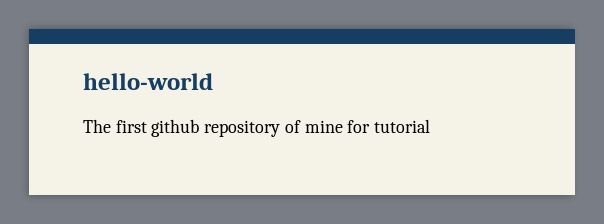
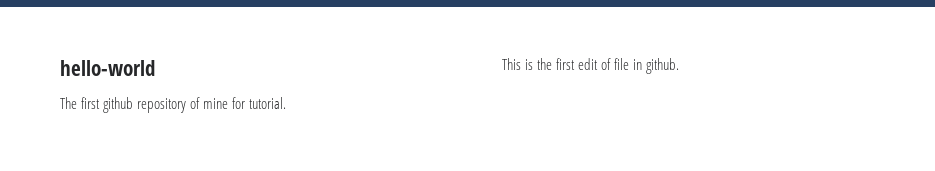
- The first github repository of mine for tutorial
+ The first github repository of mine for tutorial.
+ This is the first edit of file in github.

